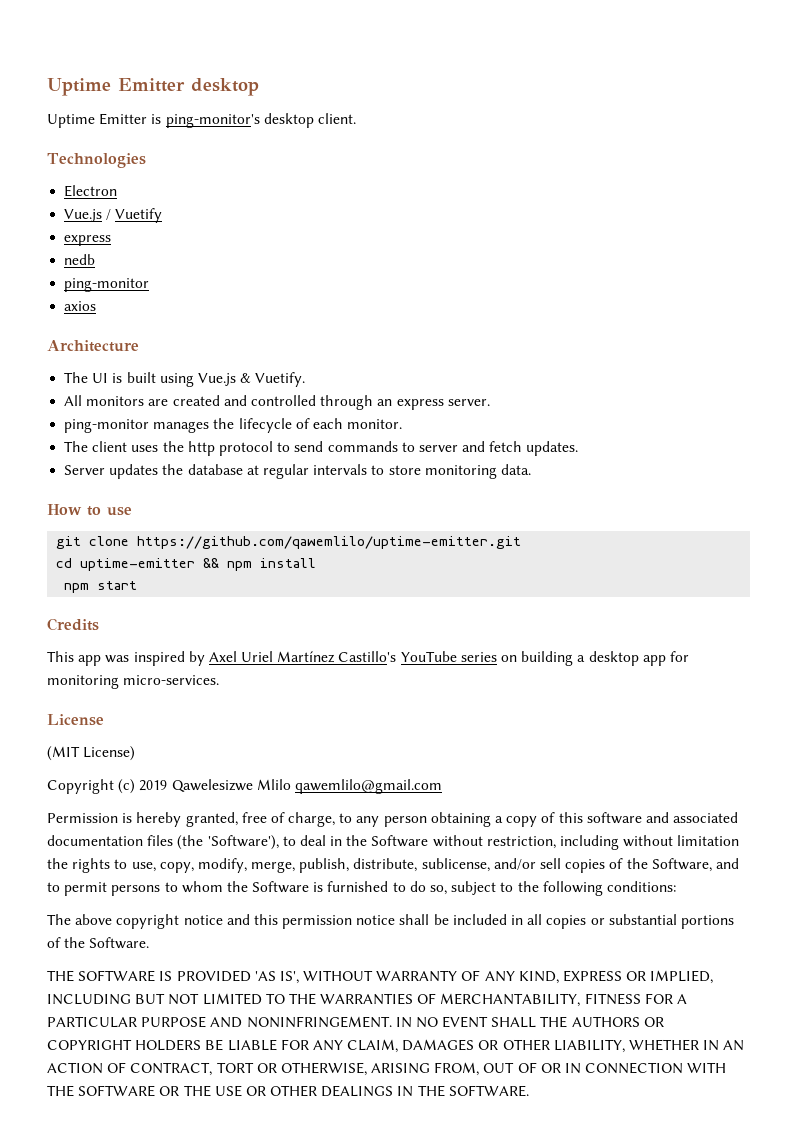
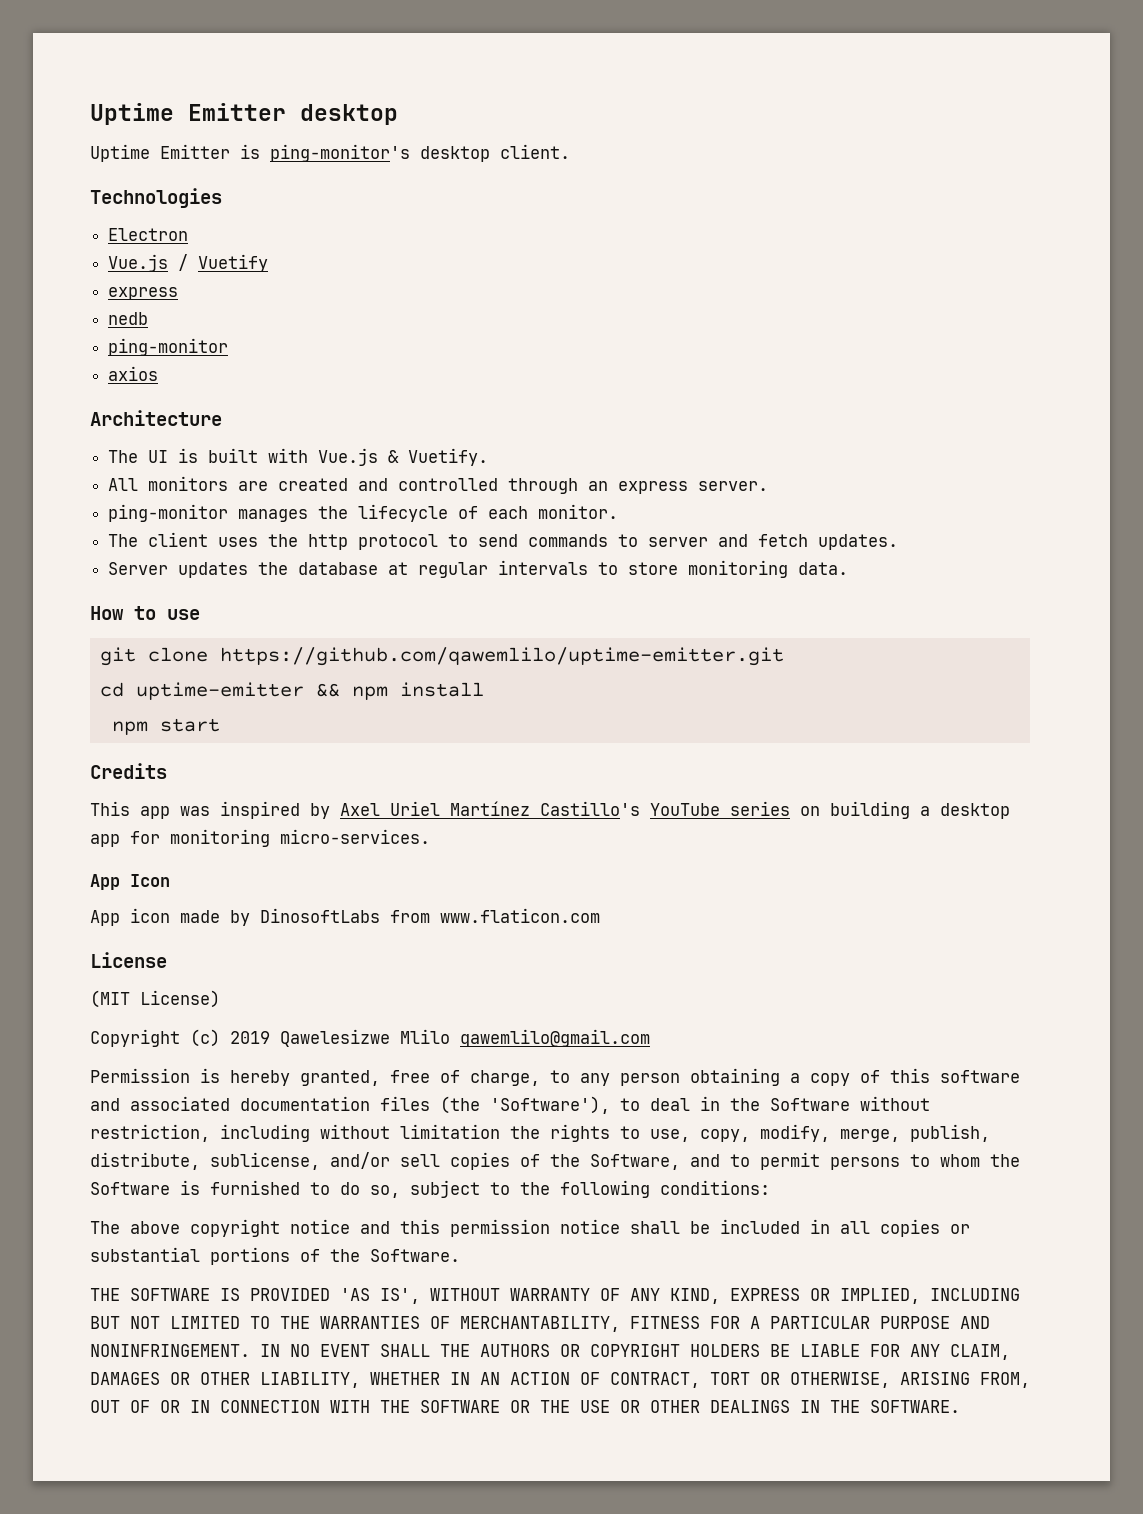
- The UI is built using Vue.js & Vuetify.
+ The UI is built with Vue.js & Vuetify.
+ App Icon
+ App icon made by DinosoftLabs from www.flaticon.com

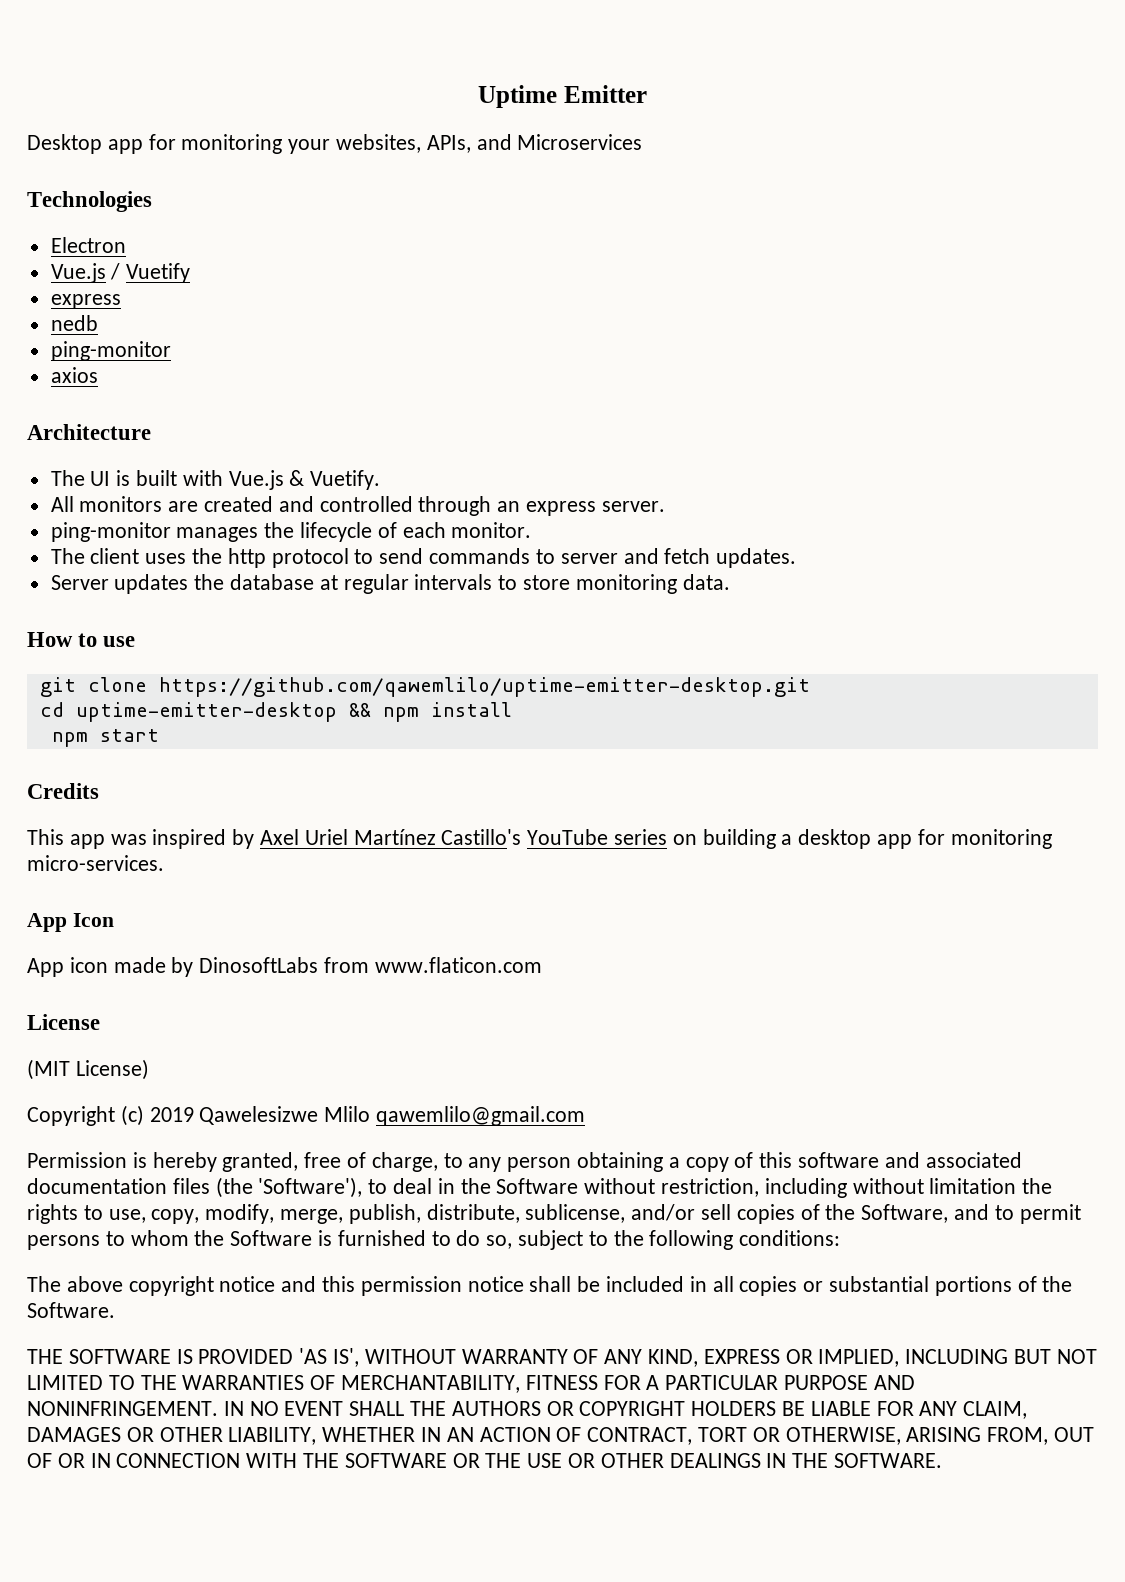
- Uptime Emitter desktop
- Uptime Emitter is ping-monitor's desktop client.
+ Uptime Emitter
+ Desktop app for monitoring your websites, APIs, and Microservices
- git clone https://github.com/qawemlilo/uptime-emitter.git
+ git clone https://github.com/qawemlilo/uptime-emitter-desktop.git
- cd uptime-emitter && npm install
+ cd uptime-emitter-desktop && npm install

